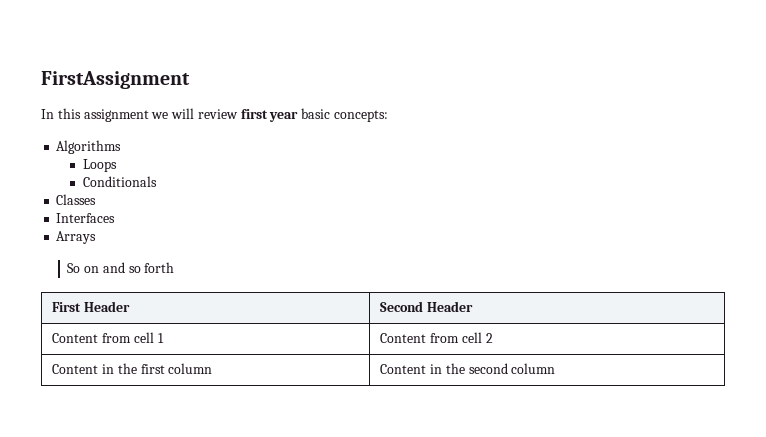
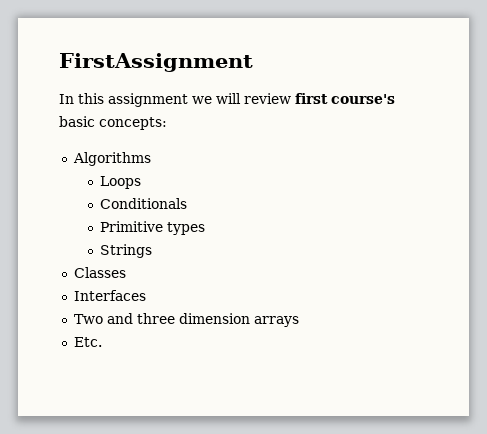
- In this assignment we will review first year basic concepts:
+ In this assignment we will review first course's basic concepts:
+ Primitive types
+ Strings
- Arrays
- So on and so forth
- First Header | Second Header
- Content from cell 1 | Content from cell 2
- Content in the first column | Content in the second column
+ Two and three dimension arrays
+ Etc.

